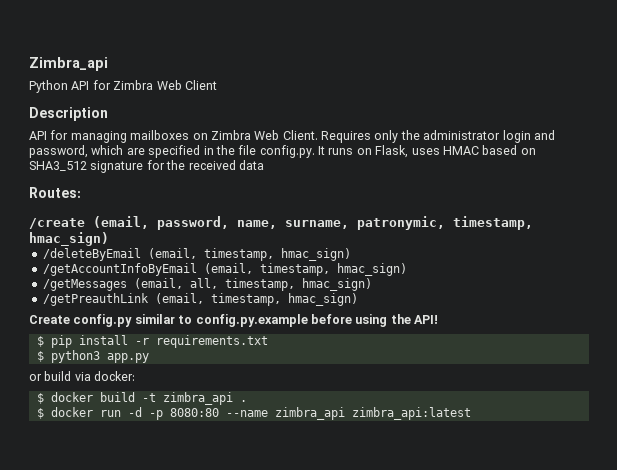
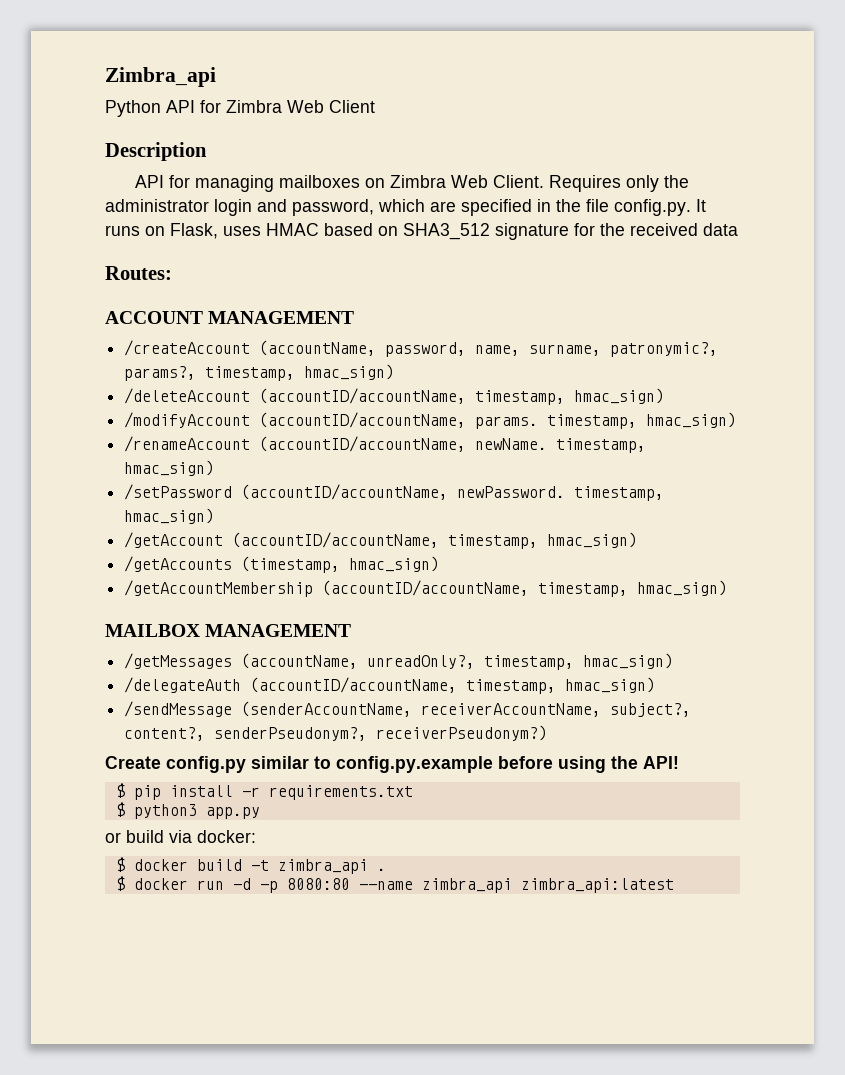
- /create (email, password, name, surname, patronymic, timestamp, hmac_sign)
- /deleteByEmail (email, timestamp, hmac_sign)
- /getAccountInfoByEmail (email, timestamp, hmac_sign)
- /getMessages (email, all, timestamp, hmac_sign)
- /getPreauthLink (email, timestamp, hmac_sign)
+ ACCOUNT MANAGEMENT
+ /createAccount (accountName, password, name, surname, patronymic?, params?, timestamp, hmac_sign)
+ /deleteAccount (accountID/accountName, timestamp, hmac_sign)
+ /modifyAccount (accountID/accountName, params. timestamp, hmac_sign)
+ /renameAccount (accountID/accountName, newName. timestamp, hmac_sign)
+ /setPassword (accountID/accountName, newPassword. timestamp, hmac_sign)
+ /getAccount (accountID/accountName, timestamp, hmac_sign)
+ /getAccounts (timestamp, hmac_sign)
+ /getAccountMembership (accountID/accountName, timestamp, hmac_sign)
+ MAILBOX MANAGEMENT
+ /getMessages (accountName, unreadOnly?, timestamp, hmac_sign)
+ /delegateAuth (accountID/accountName, timestamp, hmac_sign)
+ /sendMessage (senderAccountName, receiverAccountName, subject?, content?, senderPseudonym?, receiverPseudonym?)

